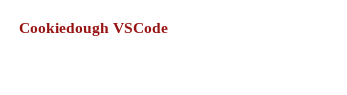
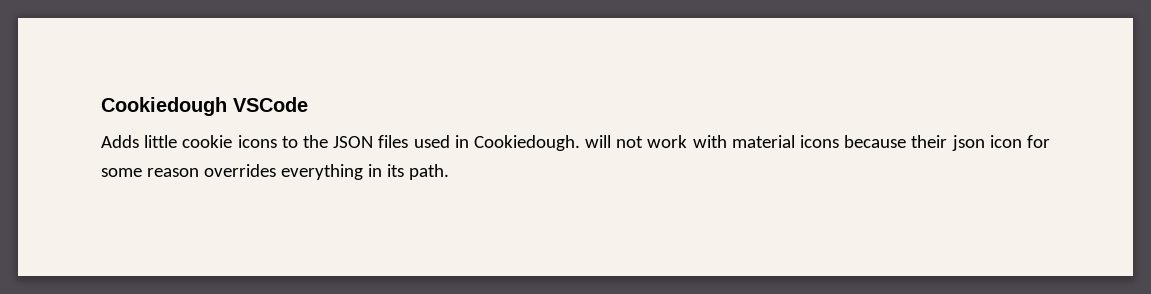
+ Adds little cookie icons to the JSON files used in Cookiedough. will not work with material icons because their json icon for some reason overrides everything in its path.

